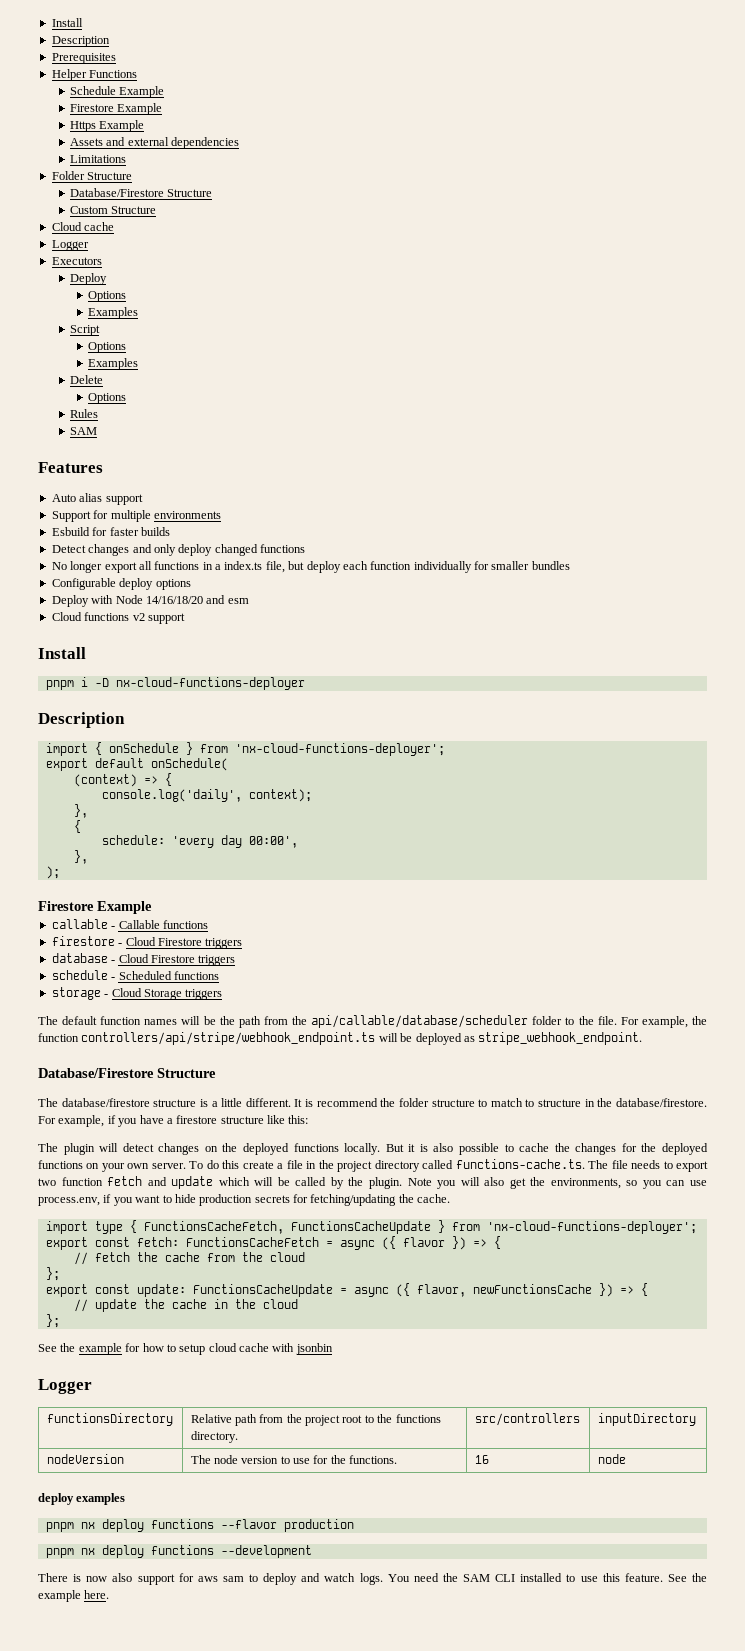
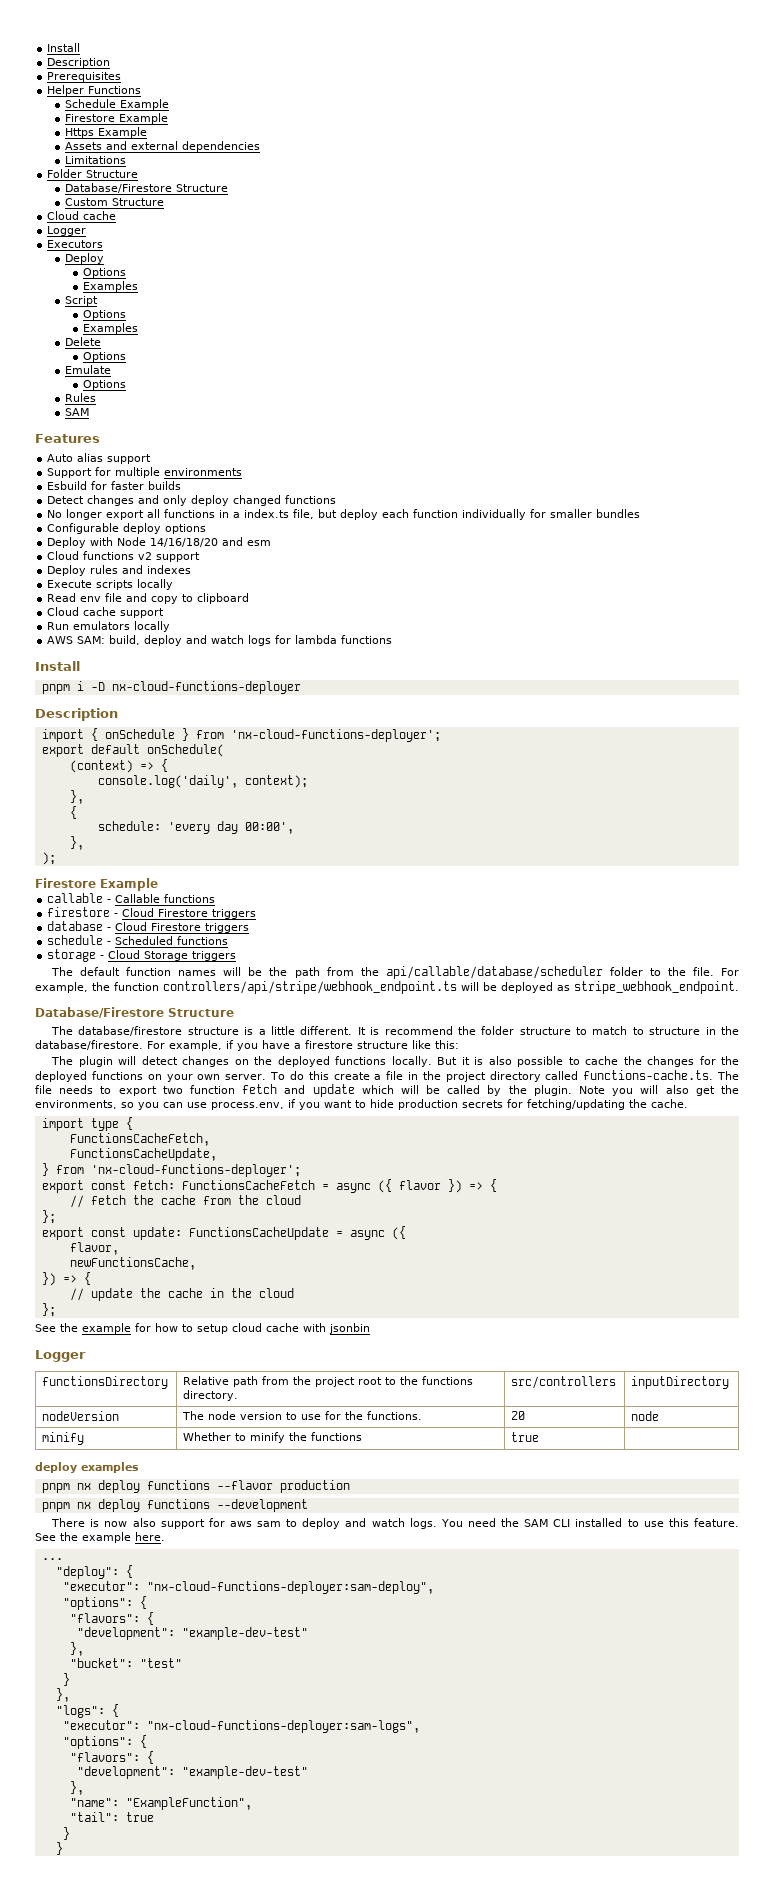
+ Emulate
+ Options
+ Deploy rules and indexes
+ Execute scripts locally
+ Read env file and copy to clipboard
+ Cloud cache support
+ Run emulators locally
+ AWS SAM: build, deploy and watch logs for lambda functions
- import type { FunctionsCacheFetch, FunctionsCacheUpdate } from 'nx-cloud-functions-deployer';
+ import type {
+ FunctionsCacheFetch,
+ FunctionsCacheUpdate,
+ } from 'nx-cloud-functions-deployer';
- export const update: FunctionsCacheUpdate = async ({ flavor, newFunctionsCache }) => {
+ export const update: FunctionsCacheUpdate = async ({
+ flavor,
+ newFunctionsCache,
+ }) => {
- nodeVersion | The node version to use for the functions. | 16 | node
+ nodeVersion | The node version to use for the functions. | 20 | node
+ minify | Whether to minify the functions | true |
+ ...
+ "deploy": {
+ "executor": "nx-cloud-functions-deployer:sam-deploy",
+ "options": {
+ "flavors": {
+ "development": "example-dev-test"
+ },
+ "bucket": "test"
+ }
+ },
+ "logs": {
+ "executor": "nx-cloud-functions-deployer:sam-logs",
+ "options": {
+ "flavors": {
+ "development": "example-dev-test"
+ },
+ "name": "ExampleFunction",
+ "tail": true
+ }
+ }

